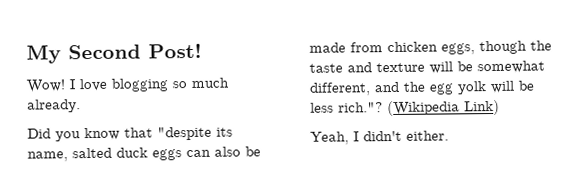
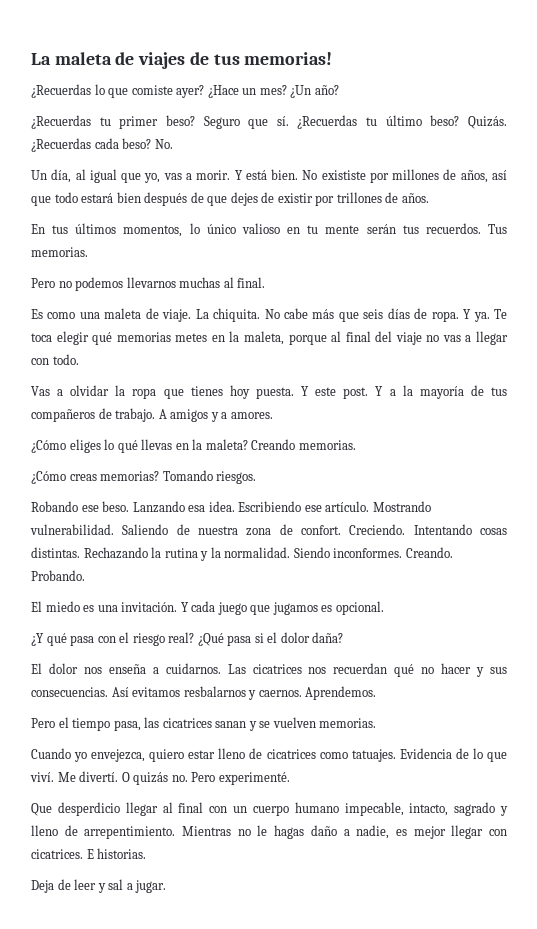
- My Second Post!
- Wow! I love blogging so much already.
- Did you know that "despite its name, salted duck eggs can also be made from chicken eggs, though the taste and texture will be somewhat different, and the egg yolk will be less rich."? (Wikipedia Link)
- Yeah, I didn't either.
+ La maleta de viajes de tus memorias!
+ ¿Recuerdas lo que comiste ayer? ¿Hace un mes? ¿Un año?
+ ¿Recuerdas tu primer beso? Seguro que sí. ¿Recuerdas tu último beso? Quizás. ¿Recuerdas cada beso? No.
+ Un día, al igual que yo, vas a morir. Y está bien. No exististe por millones de años, así que todo estará bien después de que dejes de existir por trillones de años.
+ En tus últimos momentos, lo único valioso en tu mente serán tus recuerdos. Tus memorias.
+ Pero no podemos llevarnos muchas al final.
+ Es como una maleta de viaje. La chiquita. No cabe más que seis días de ropa. Y ya. Te toca elegir qué memorias metes en la maleta, porque al final del viaje no vas a llegar con todo.
+ Vas a olvidar la ropa que tienes hoy puesta. Y este post. Y a la mayoría de tus compañeros de trabajo. A amigos y a amores.
+ ¿Cómo eliges lo qué llevas en la maleta? Creando memorias.
+ ¿Cómo creas memorias? Tomando riesgos.
+ Robando ese beso. Lanzando esa idea. Escribiendo ese artículo. Mostrando vulnerabilidad. Saliendo de nuestra zona de confort. Creciendo. Intentando cosas distintas. Rechazando la rutina y la normalidad. Siendo inconformes. Creando. Probando.
+ El miedo es una invitación. Y cada juego que jugamos es opcional.
+ ¿Y qué pasa con el riesgo real? ¿Qué pasa si el dolor daña?
+ El dolor nos enseña a cuidarnos. Las cicatrices nos recuerdan qué no hacer y sus consecuencias. Así evitamos resbalarnos y caernos. Aprendemos.
+ Pero el tiempo pasa, las cicatrices sanan y se vuelven memorias.
+ Cuando yo envejezca, quiero estar lleno de cicatrices como tatuajes. Evidencia de lo que viví. Me divertí. O quizás no. Pero experimenté.
+ Que desperdicio llegar al final con un cuerpo humano impecable, intacto, sagrado y lleno de arrepentimiento. Mientras no le hagas daño a nadie, es mejor llegar con cicatrices. E historias.
+ Deja de leer y sal a jugar.

